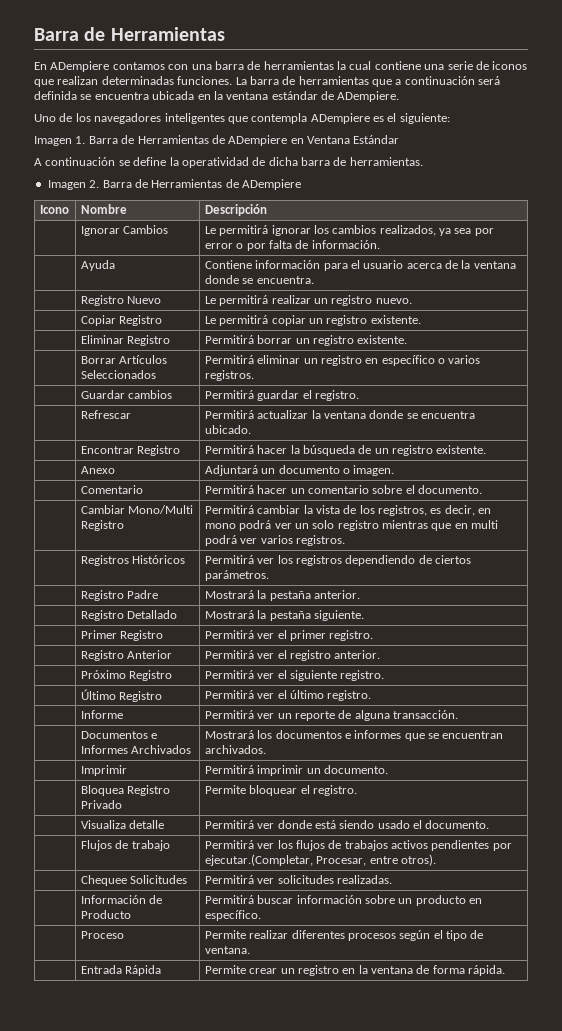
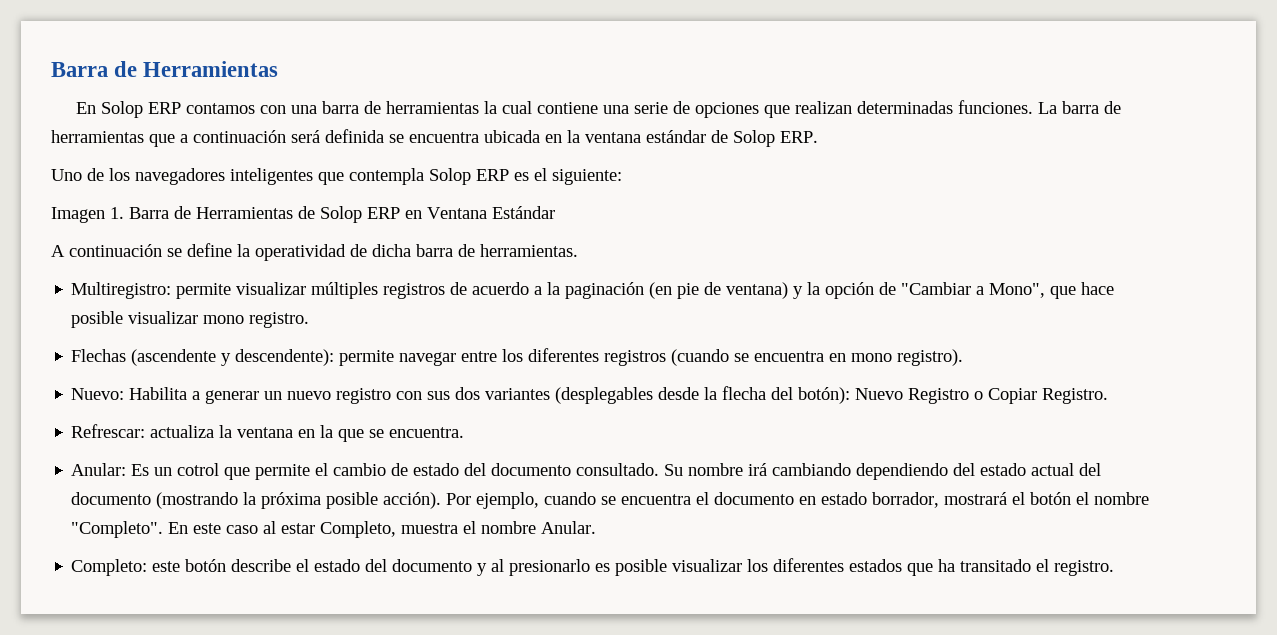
- En ADempiere contamos con una barra de herramientas la cual contiene una serie de iconos que realizan determinadas funciones.
+ En Solop ERP contamos con una barra de herramientas la cual contiene una serie de opciones que realizan determinadas funciones.
- La barra de herramientas que a continuación será definida se encuentra ubicada en la ventana estándar de ADempiere.
+ La barra de herramientas que a continuación será definida se encuentra ubicada en la ventana estándar de Solop ERP.
- Uno de los navegadores inteligentes que contempla ADempiere es el siguiente:
+ Uno de los navegadores inteligentes que contempla Solop ERP es el siguiente:
- Imagen 1. Barra de Herramientas de ADempiere en Ventana Estándar
+ Imagen 1. Barra de Herramientas de Solop ERP en Ventana Estándar
- Imagen 2. Barra de Herramientas de ADempiere
- Icono | Nombre | Descripción
- | Ignorar Cambios | Le permitirá ignorar los cambios realizados, ya sea por error o por falta de información.
- | Ayuda | Contiene información para el usuario acerca de la ventana donde se encuentra.
- | Registro Nuevo | Le permitirá realizar un registro nuevo.
- | Copiar Registro | Le permitirá copiar un registro existente.
- | Eliminar Registro | Permitirá borrar un registro existente.
- | Borrar Artículos Seleccionados | Permitirá eliminar un registro en específico o varios registros.
- | Guardar cambios | Permitirá guardar el registro.
- | Refrescar | Permitirá actualizar la ventana donde se encuentra ubicado.
- | Encontrar Registro | Permitirá hacer la búsqueda de un registro existente.
- | Anexo | Adjuntará un documento o imagen.
- | Comentario | Permitirá hacer un comentario sobre el documento.
- | Cambiar Mono/Multi Registro | Permitirá cambiar la vista de los registros, es decir, en mono podrá ver un solo registro mientras que en multi podrá ver varios registros.
- | Registros Históricos | Permitirá ver los registros dependiendo de ciertos parámetros.
- | Registro Padre | Mostrará la pestaña anterior.
- | Registro Detallado | Mostrará la pestaña siguiente.
- | Primer Registro | Permitirá ver el primer registro.
- | Registro Anterior | Permitirá ver el registro anterior.
- | Próximo Registro | Permitirá ver el siguiente registro.
- | Último Registro | Permitirá ver el último registro.
- | Informe | Permitirá ver un reporte de alguna transacción.
- | Documentos e Informes Archivados | Mostrará los documentos e informes que se encuentran archivados.
- | Imprimir | Permitirá imprimir un documento.
- | Bloquea Registro Privado | Permite bloquear el registro.
- | Visualiza detalle | Permitirá ver donde está siendo usado el documento.
- | Flujos de trabajo | Permitirá ver los flujos de trabajos activos pendientes por ejecutar.(Completar, Procesar, entre otros).
- | Chequee Solicitudes | Permitirá ver solicitudes realizadas.
- | Información de Producto | Permitirá buscar información sobre un producto en específico.
- | Proceso | Permite realizar diferentes procesos según el tipo de ventana.
- | Entrada Rápida | Permite crear un registro en la ventana de forma rápida.
+ Multiregistro: permite visualizar múltiples registros de acuerdo a la paginación (en pie de ventana) y la opción de "Cambiar a Mono", que hace posible visualizar mono registro.
+ Flechas (ascendente y descendente): permite navegar entre los diferentes registros (cuando se encuentra en mono registro).
+ Nuevo: Habilita a generar un nuevo registro con sus dos variantes (desplegables desde la flecha del botón): Nuevo Registro o Copiar Registro.
+ Refrescar: actualiza la ventana en la que se encuentra.
+ Anular: Es un cotrol que permite el cambio de estado del documento consultado. Su nombre irá cambiando dependiendo del estado actual del documento (mostrando la próxima posible acción). Por ejemplo, cuando se encuentra el documento en estado borrador, mostrará el botón el nombre "Completo". En este caso al estar Completo, muestra el nombre Anular.
+ Completo: este botón describe el estado del documento y al presionarlo es posible visualizar los diferentes estados que ha transitado el registro.

